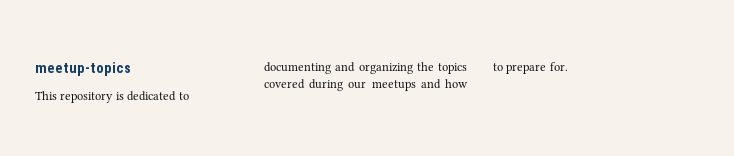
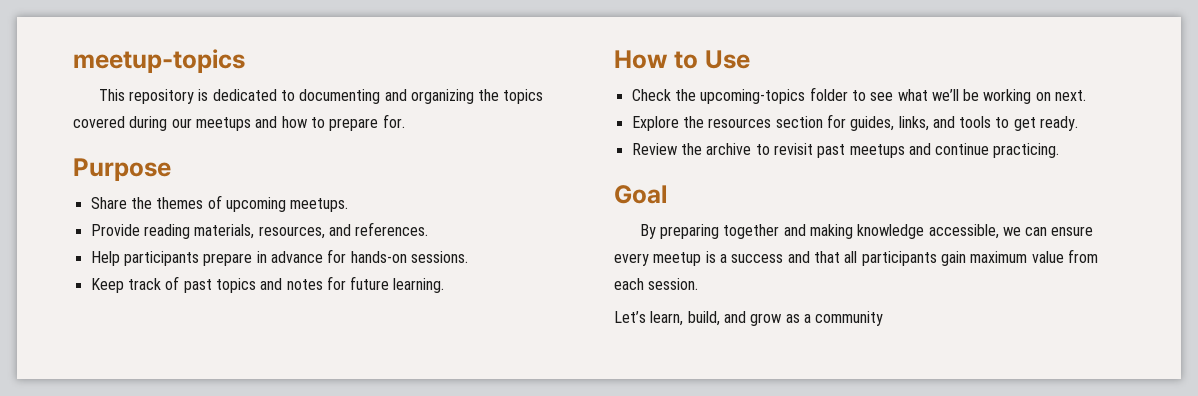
+ Purpose
+ Share the themes of upcoming meetups.
+ Provide reading materials, resources, and references.
+ Help participants prepare in advance for hands-on sessions.
+ Keep track of past topics and notes for future learning.
+ How to Use
+ Check the upcoming-topics folder to see what we’ll be working on next.
+ Explore the resources section for guides, links, and tools to get ready.
+ Review the archive to revisit past meetups and continue practicing.
+ Goal
+ By preparing together and making knowledge accessible, we can ensure every meetup is a success and that all participants gain maximum value from each session.
+ Let’s learn, build, and grow as a community

